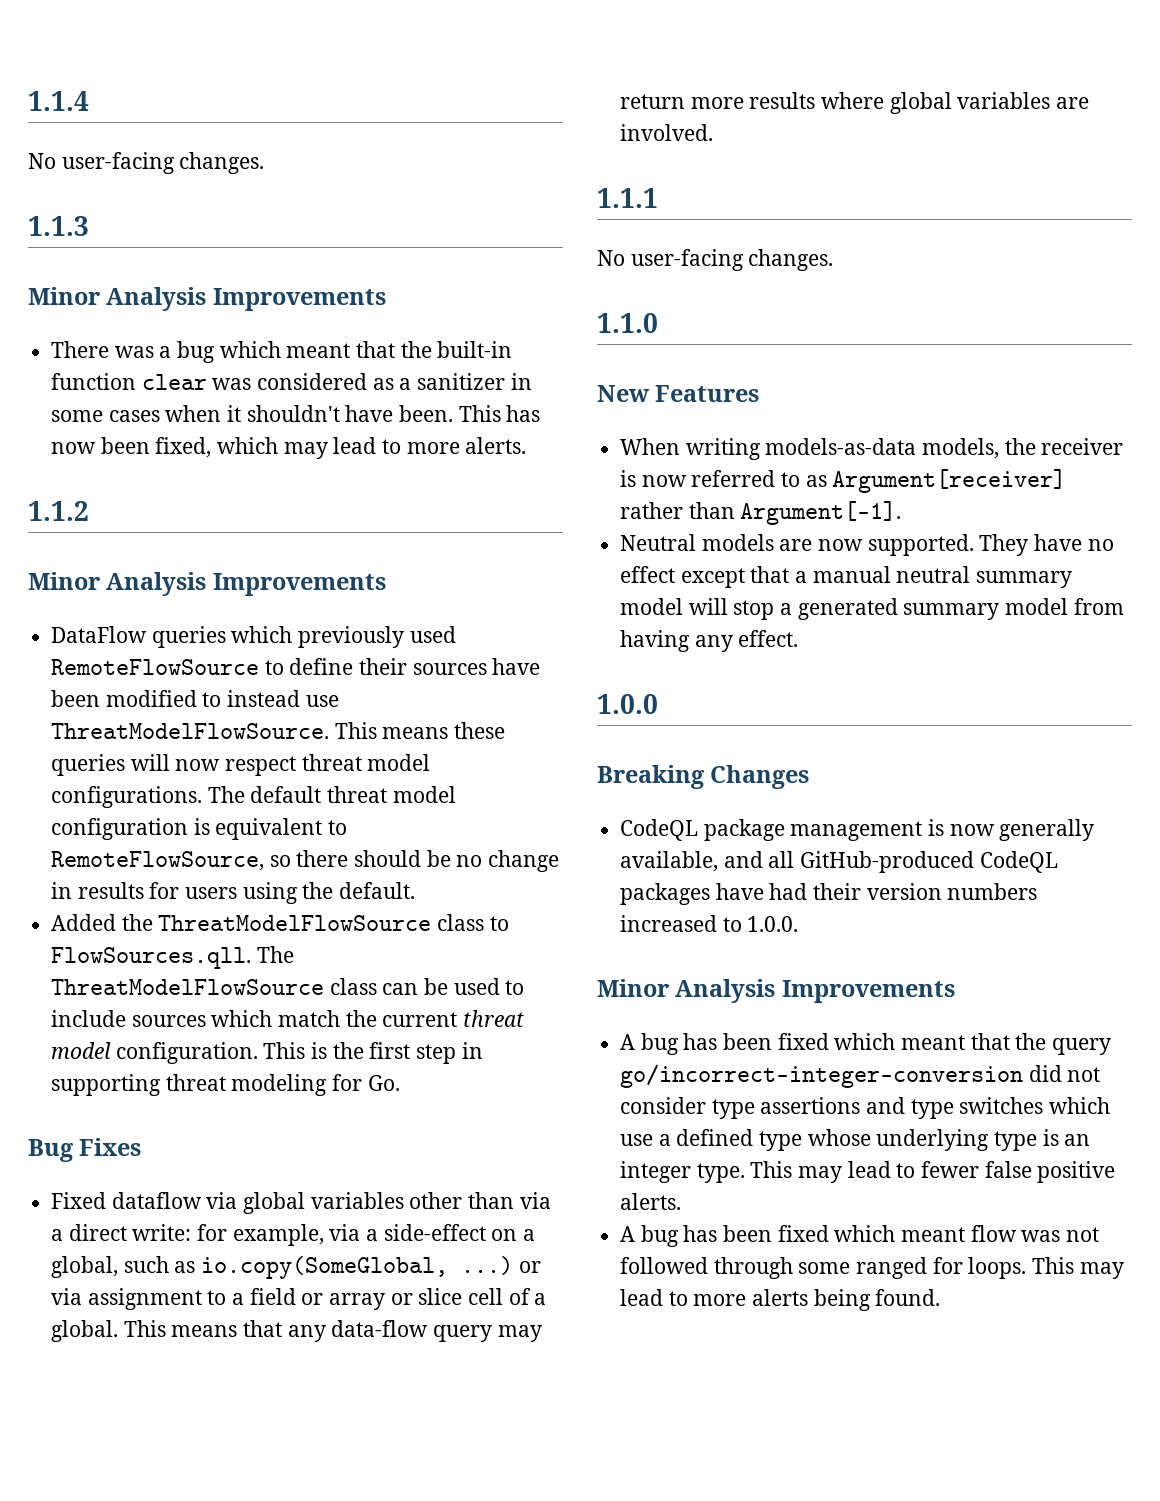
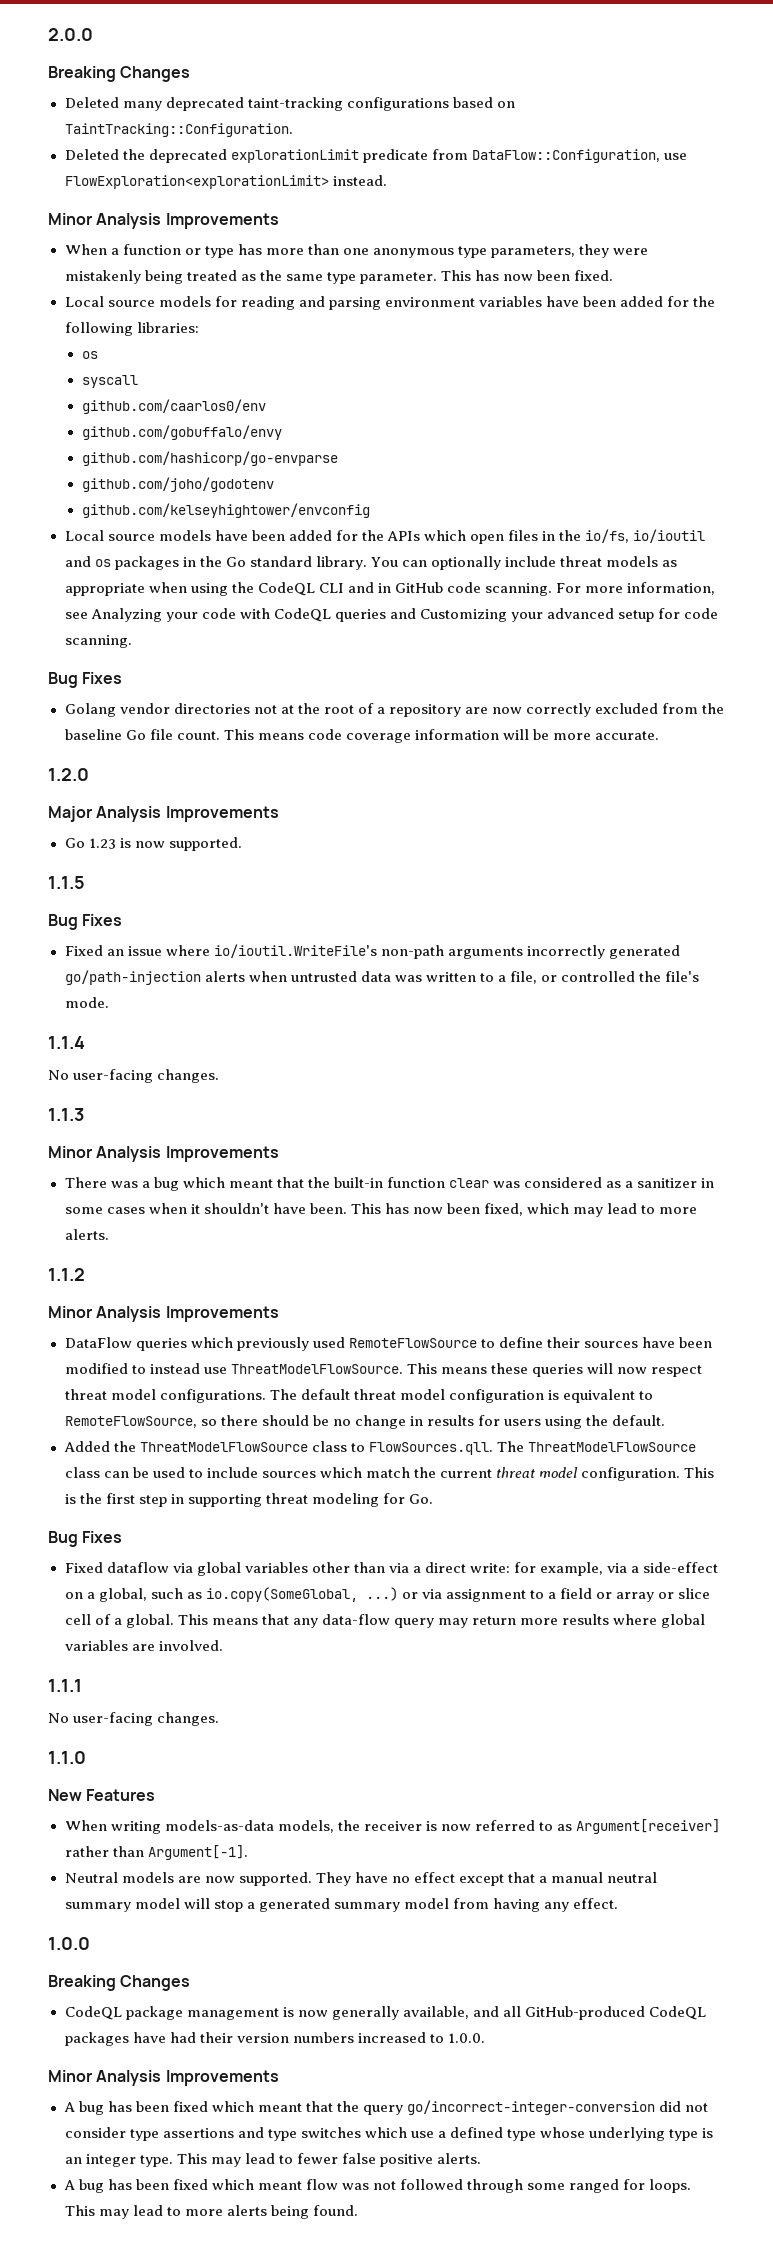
+ 2.0.0
+ Breaking Changes
+ Deleted many deprecated taint-tracking configurations based on TaintTracking::Configuration.
+ Deleted the deprecated explorationLimit predicate from DataFlow::Configuration, use FlowExploration<explorationLimit> instead.
+ Minor Analysis Improvements
+ When a function or type has more than one anonymous type parameters, they were mistakenly being treated as the same type parameter. This has now been fixed.
+ Local source models for reading and parsing environment variables have been added for the following libraries:
+ os
+ syscall
+ github.com/caarlos0/env
+ github.com/gobuffalo/envy
+ github.com/hashicorp/go-envparse
+ github.com/joho/godotenv
+ github.com/kelseyhightower/envconfig
+ Local source models have been added for the APIs which open files in the io/fs, io/ioutil and os packages in the Go standard library. You can optionally include threat models as appropriate when using the CodeQL CLI and in GitHub code scanning. For more information, see Analyzing your code with CodeQL queries and Customizing your advanced setup for code scanning.
+ Bug Fixes
+ Golang vendor directories not at the root of a repository are now correctly excluded from the baseline Go file count. This means code coverage information will be more accurate.
+ 1.2.0
+ Major Analysis Improvements
+ Go 1.23 is now supported.
+ 1.1.5
+ Bug Fixes
+ Fixed an issue where io/ioutil.WriteFile's non-path arguments incorrectly generated go/path-injection alerts when untrusted data was written to a file, or controlled the file's mode.

